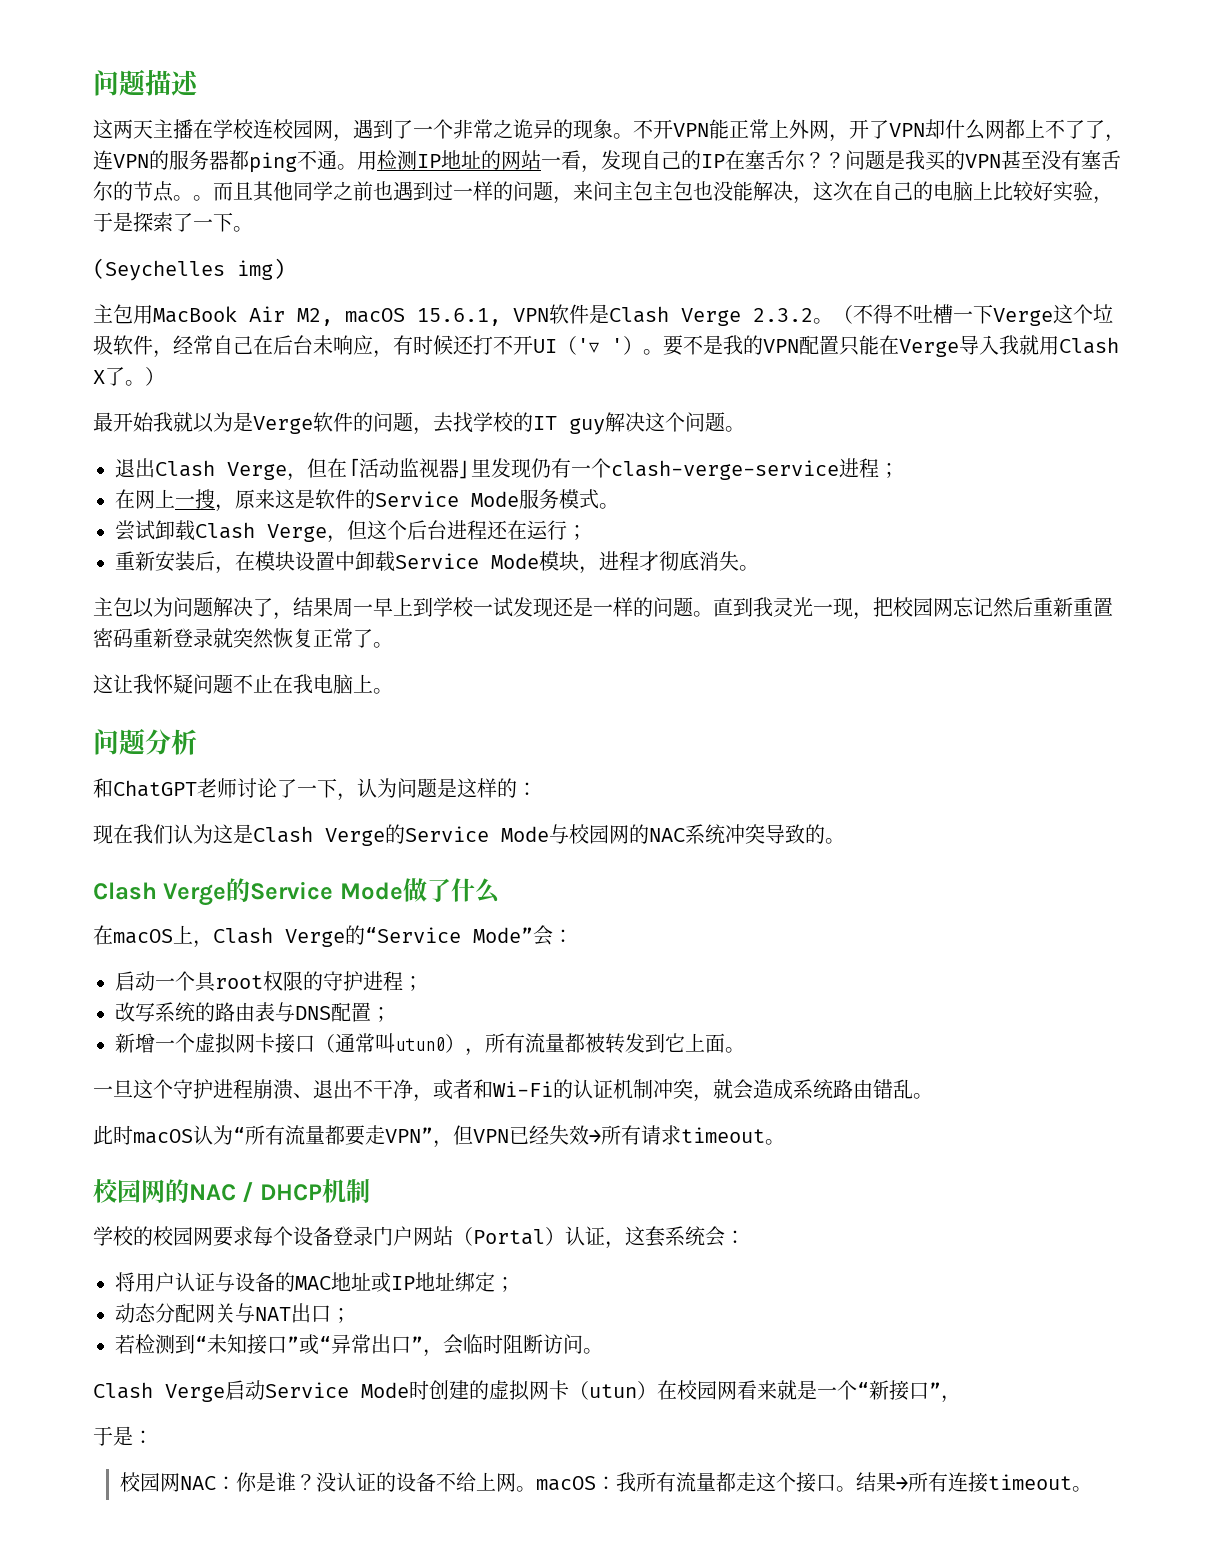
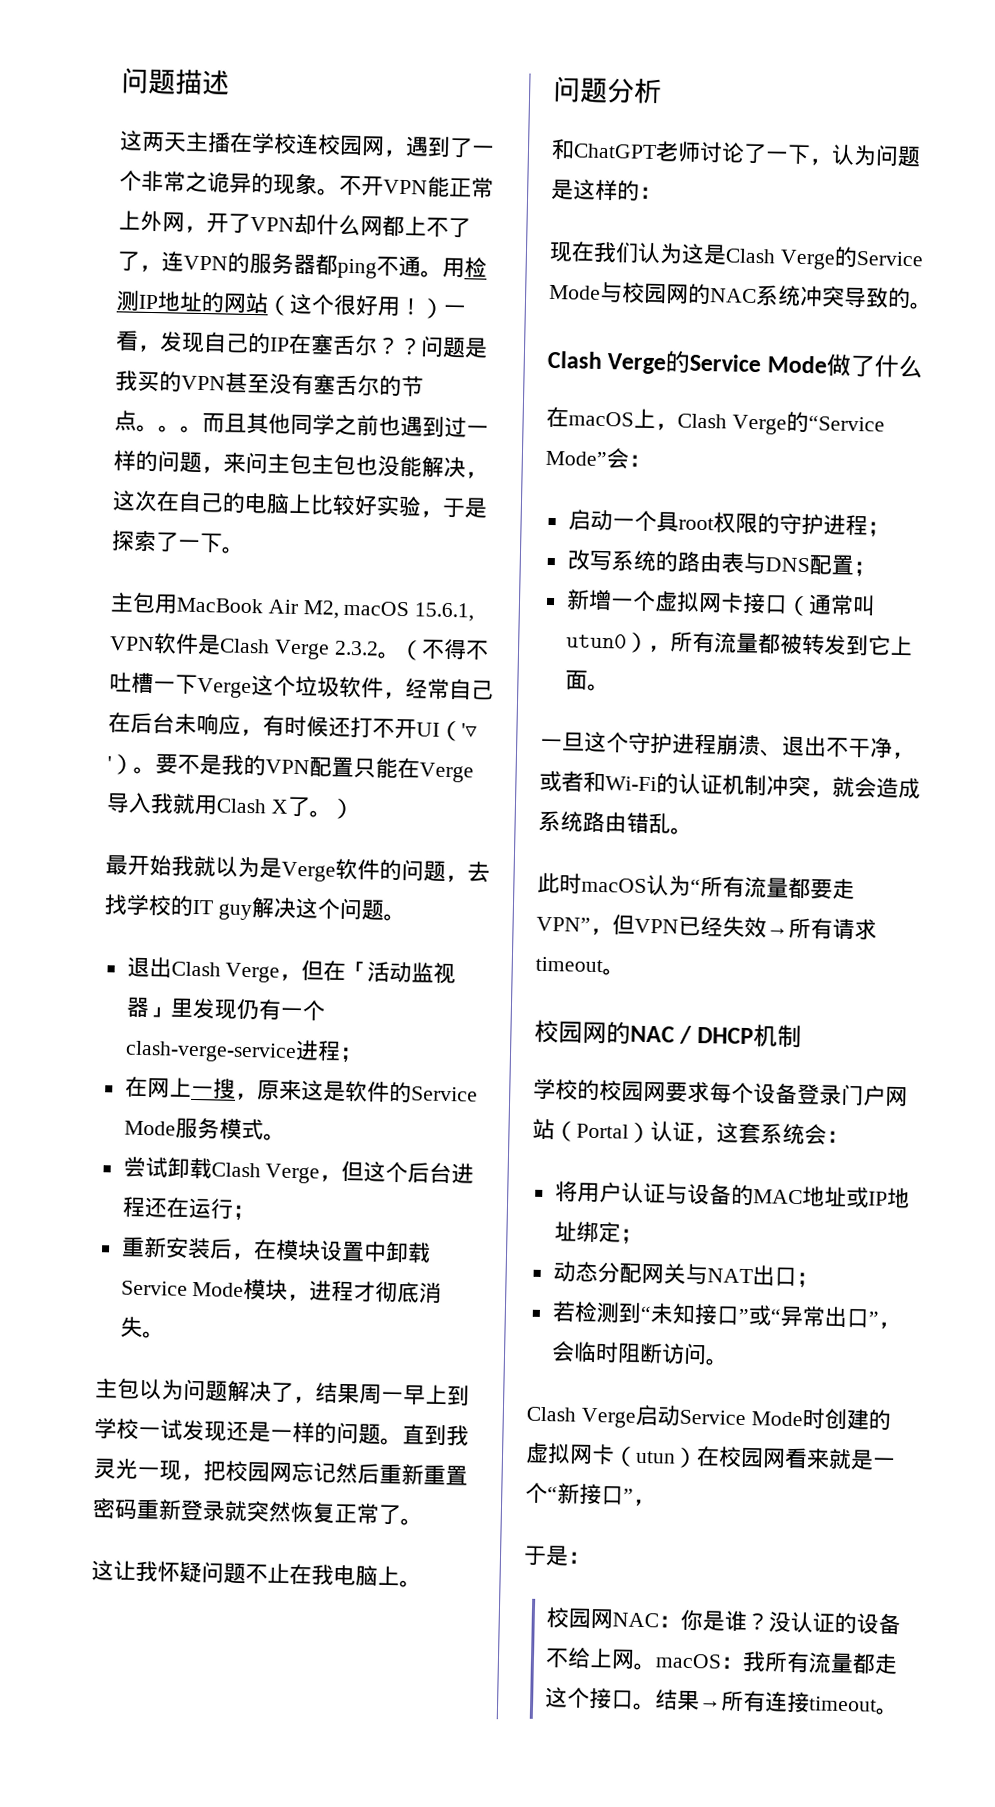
- 用检测IP地址的网站一看，发现自己的IP在塞舌尔？
+ 用检测IP地址的网站（这个很好用！）一看，发现自己的IP在塞舌尔？
- 问题是我买的VPN甚至没有塞舌尔的节点。。
+ 问题是我买的VPN甚至没有塞舌尔的节点。。。
- (Seychelles img)

